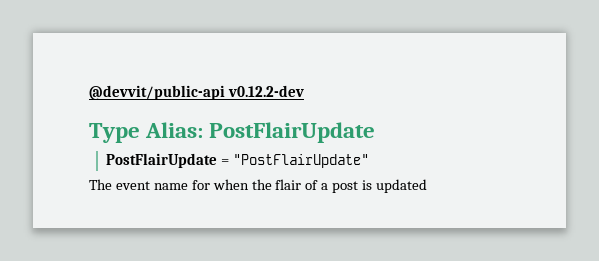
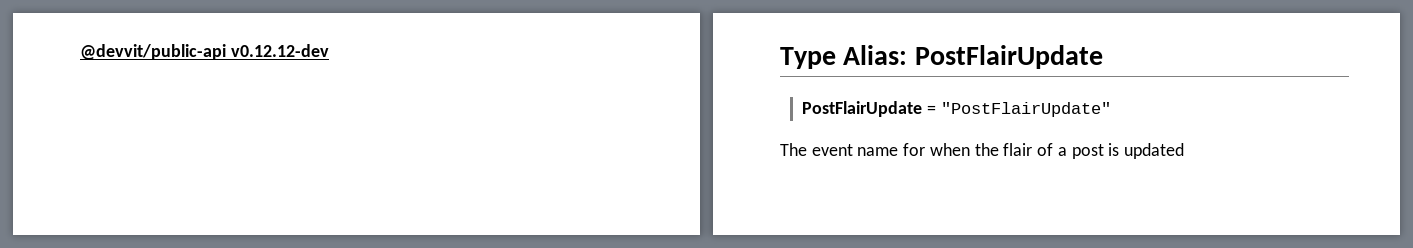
- @devvit/public-api v0.12.2-dev
+ @devvit/public-api v0.12.12-dev

